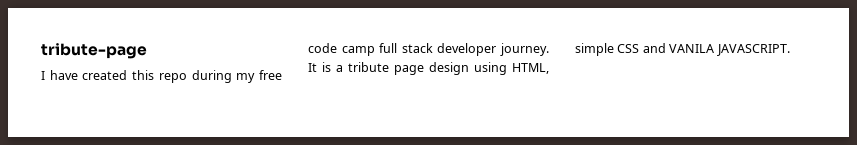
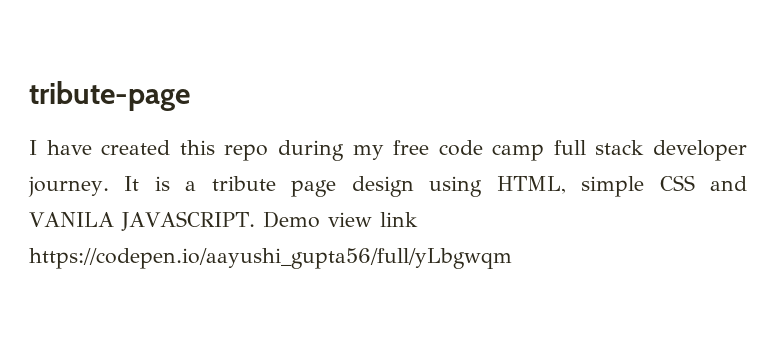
+ Demo view link https://codepen.io/aayushi_gupta56/full/yLbgwqm

